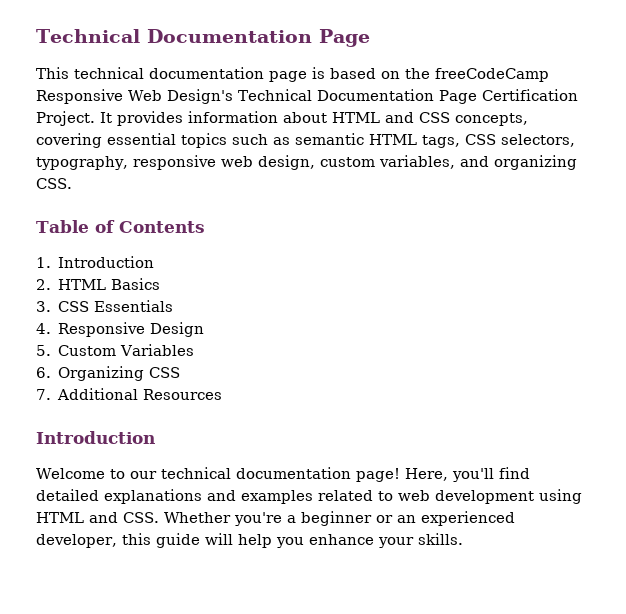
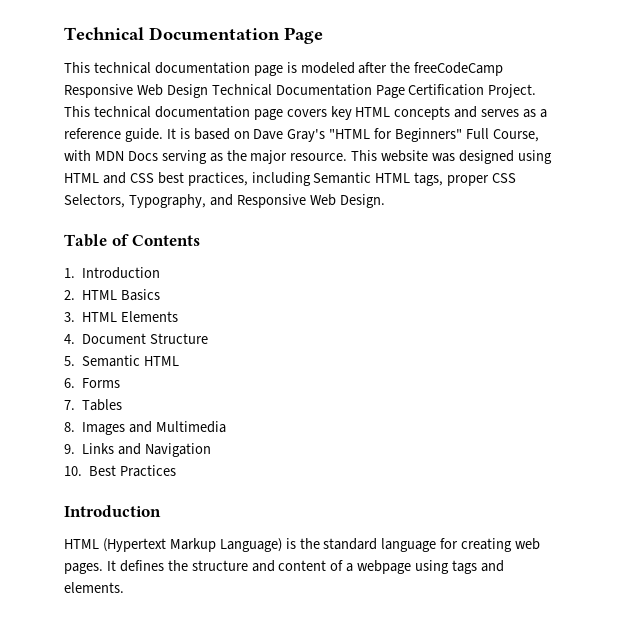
- This technical documentation page is based on the freeCodeCamp Responsive Web Design's Technical Documentation Page Certification Project.
+ This technical documentation page is modeled after the freeCodeCamp Responsive Web Design Technical Documentation Page Certification Project.
- It provides information about HTML and CSS concepts, covering essential topics such as semantic HTML tags, CSS selectors, typography, responsive web design, custom variables, and organizing CSS.
+ This technical documentation page covers key HTML concepts and serves as a reference guide. It is based on Dave Gray's "HTML for Beginners" Full Course, with MDN Docs serving as the major resource. This website was designed using HTML and CSS best practices, including Semantic HTML tags, proper CSS Selectors, Typography, and Responsive Web Design.
- 3. CSS Essentials
+ 3. HTML Elements
- 4. Responsive Design
+ 4. Document Structure
- 5. Custom Variables
+ 5. Semantic HTML
- 6. Organizing CSS
+ 6. Forms
- 7. Additional Resources
+ 7. Tables
+ 8. Images and Multimedia
+ 9. Links and Navigation
+ 10. Best Practices
  Introduction
- Welcome to our technical documentation page! Here, you'll find detailed explanations and examples related to web development using HTML and CSS. Whether you're a beginner or an experienced developer, this guide will help you enhance your skills.
+ HTML (Hypertext Markup Language) is the standard language for creating web pages. It defines the structure and content of a webpage using tags and elements.

